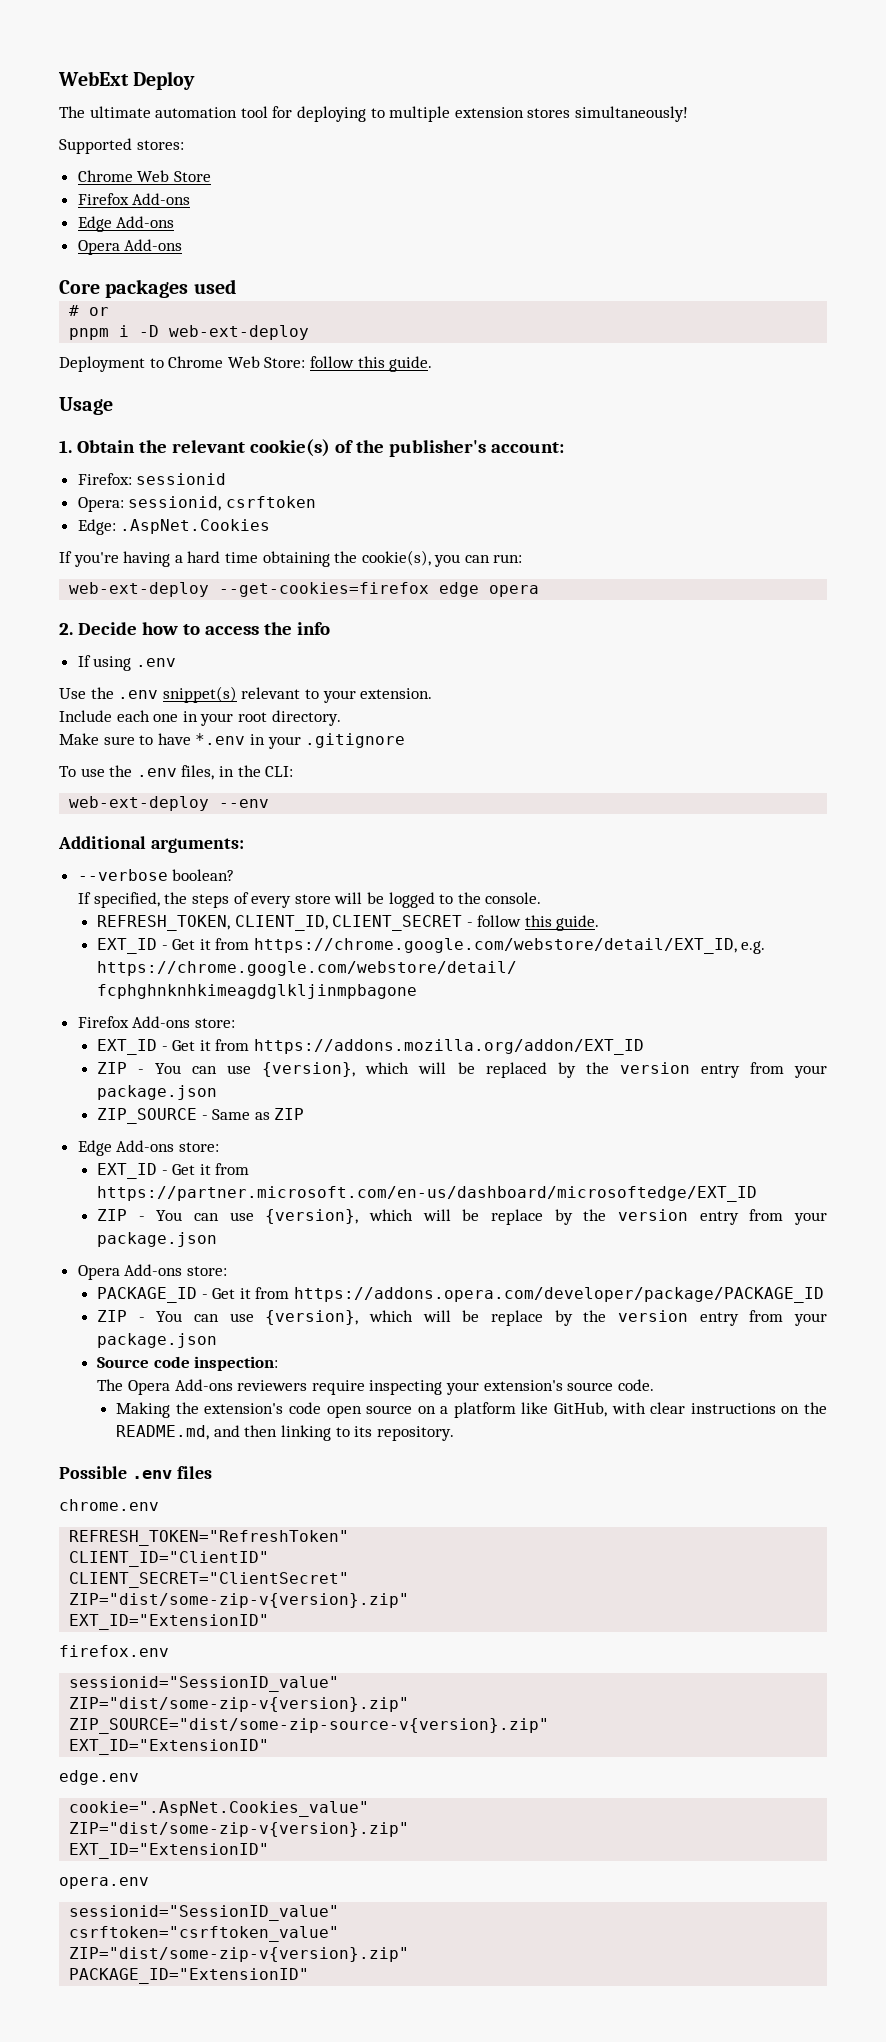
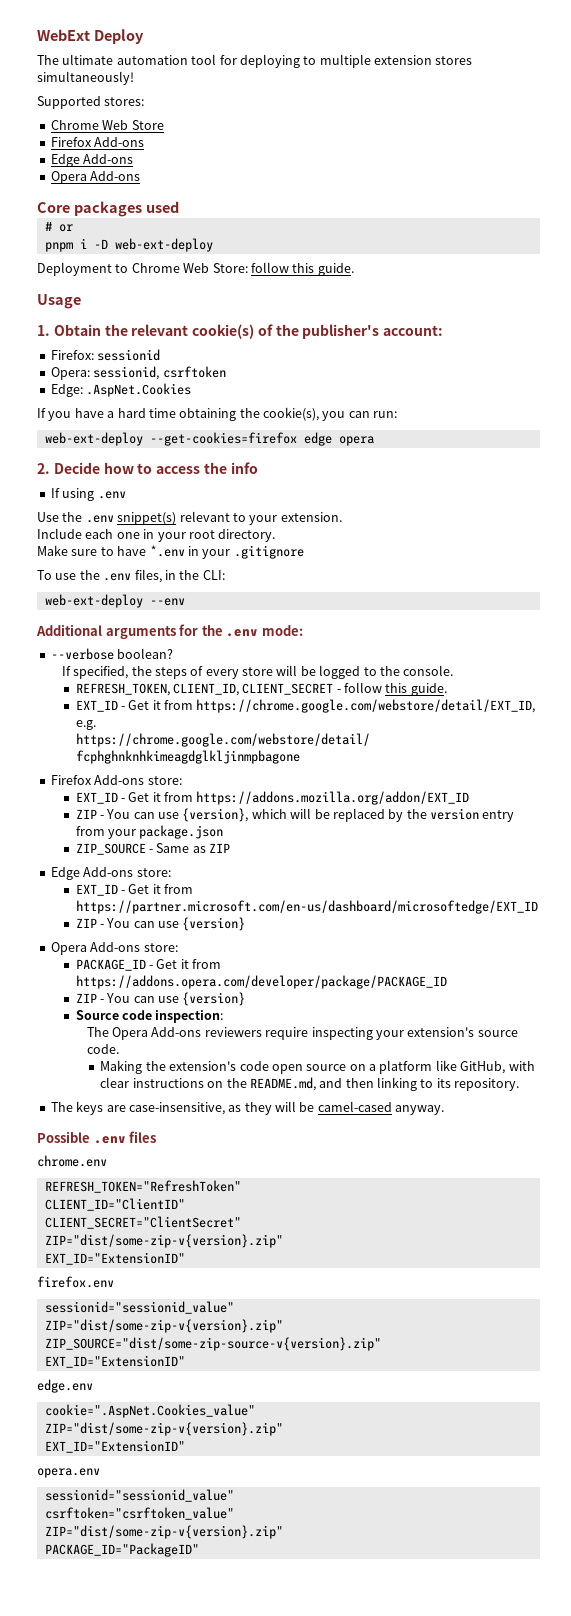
- If you're having a hard time obtaining the cookie(s), you can run:
+ If you have a hard time obtaining the cookie(s), you can run:
- Additional arguments:
+ Additional arguments for the .env mode:
  EXT_ID - Get it from https://partner.microsoft.com/en-us/dashboard/microsoftedge/EXT_ID
- ZIP - You can use {version}, which will be replace by the version entry from your package.json
+ ZIP - You can use {version}
  PACKAGE_ID - Get it from https://addons.opera.com/developer/package/PACKAGE_ID
- ZIP - You can use {version}, which will be replace by the version entry from your package.json
+ ZIP - You can use {version}
+ The keys are case-insensitive, as they will be camel-cased anyway.
  firefox.env
- sessionid="SessionID_value"
+ sessionid="sessionid_value"
  opera.env
- sessionid="SessionID_value"
+ sessionid="sessionid_value"
- PACKAGE_ID="ExtensionID"
+ PACKAGE_ID="PackageID"

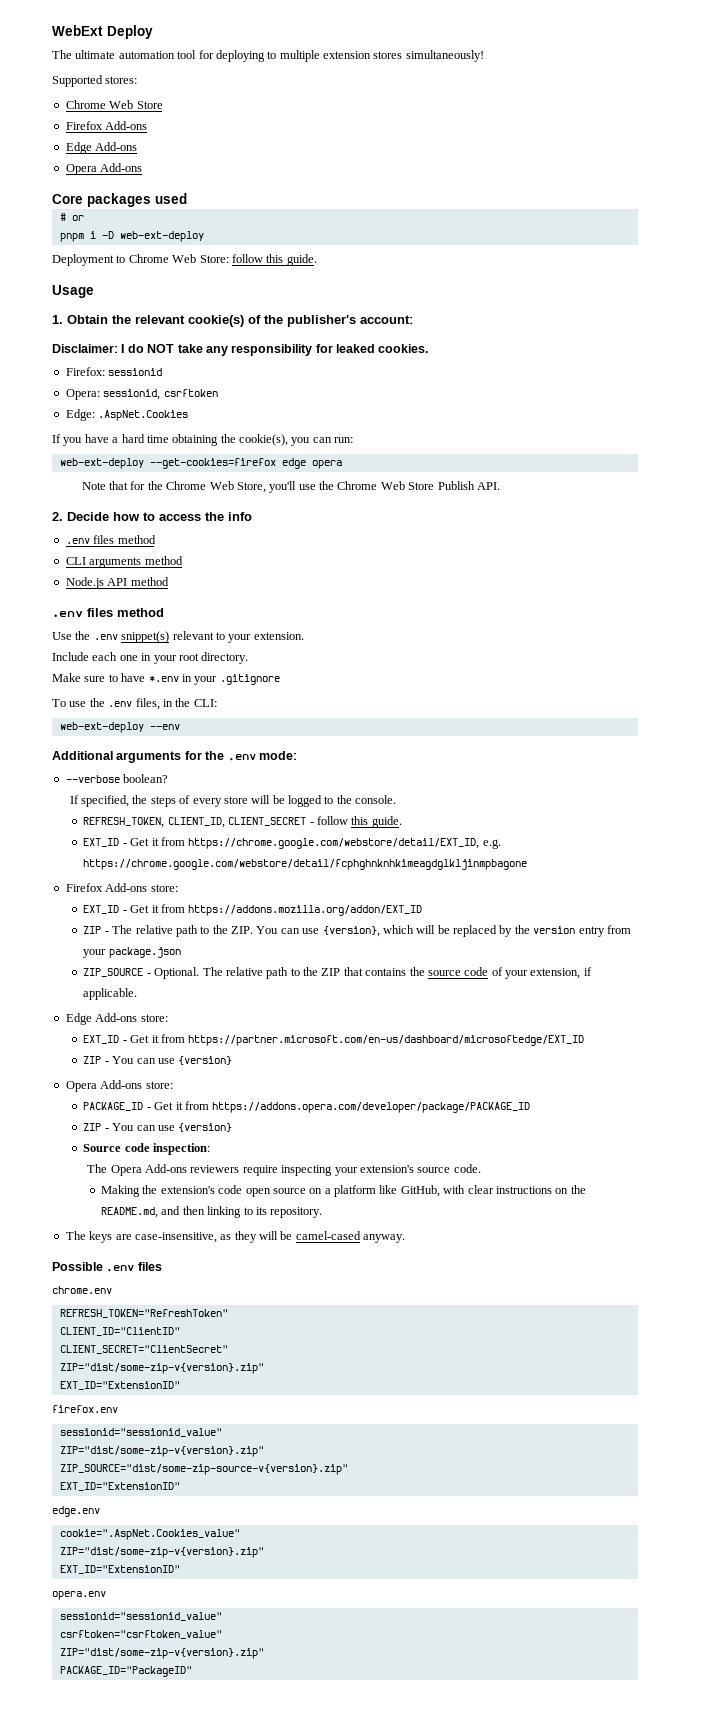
+ Disclaimer: I do NOT take any responsibility for leaked cookies.
+ Note that for the Chrome Web Store, you'll use the Chrome Web Store Publish API.
  2. Decide how to access the info
- If using .env
+ .env files method
+ CLI arguments method
+ Node.js API method
+ .env files method
- ZIP - You can use {version}, which will be replaced by the version entry from your package.json
+ ZIP - The relative path to the ZIP. You can use {version}, which will be replaced by the version entry from your package.json
- ZIP_SOURCE - Same as ZIP
+ ZIP_SOURCE - Optional. The relative path to the ZIP that contains the source code of your extension, if applicable.

